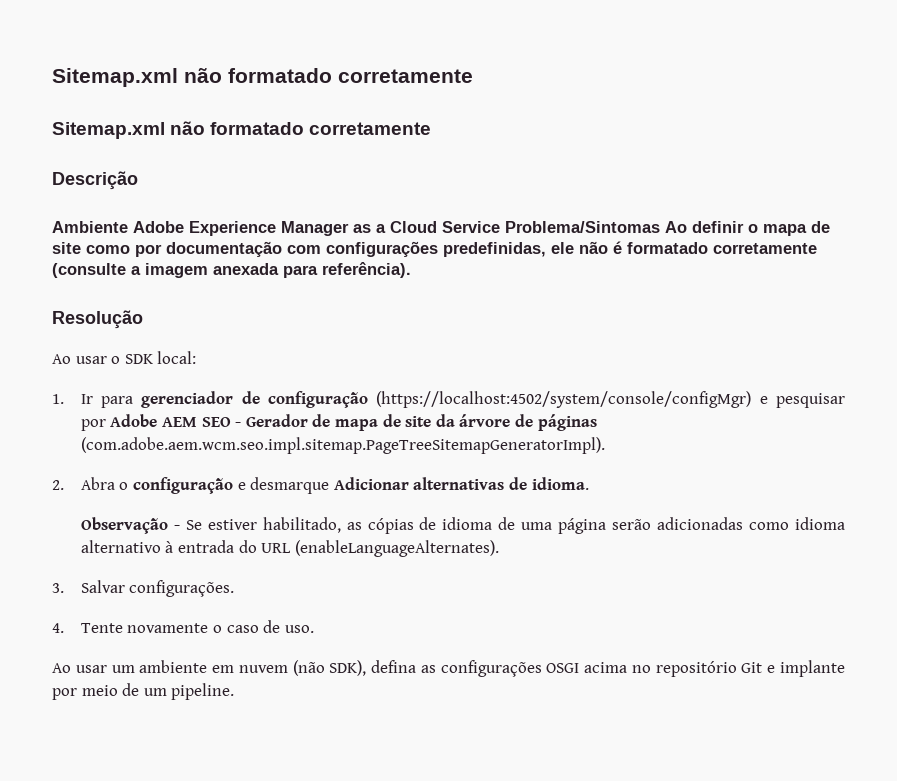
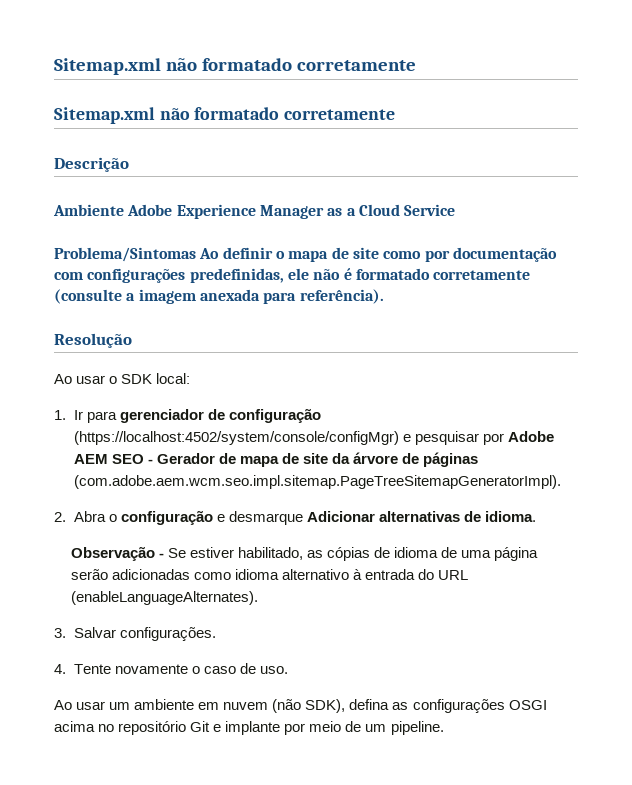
- Ambiente Adobe Experience Manager as a Cloud Service Problema/Sintomas Ao definir o mapa de site como por documentação com configurações predefinidas, ele não é formatado corretamente (consulte a imagem anexada para referência).
+ Ambiente Adobe Experience Manager as a Cloud Service
+ Problema/Sintomas Ao definir o mapa de site como por documentação com configurações predefinidas, ele não é formatado corretamente (consulte a imagem anexada para referência).

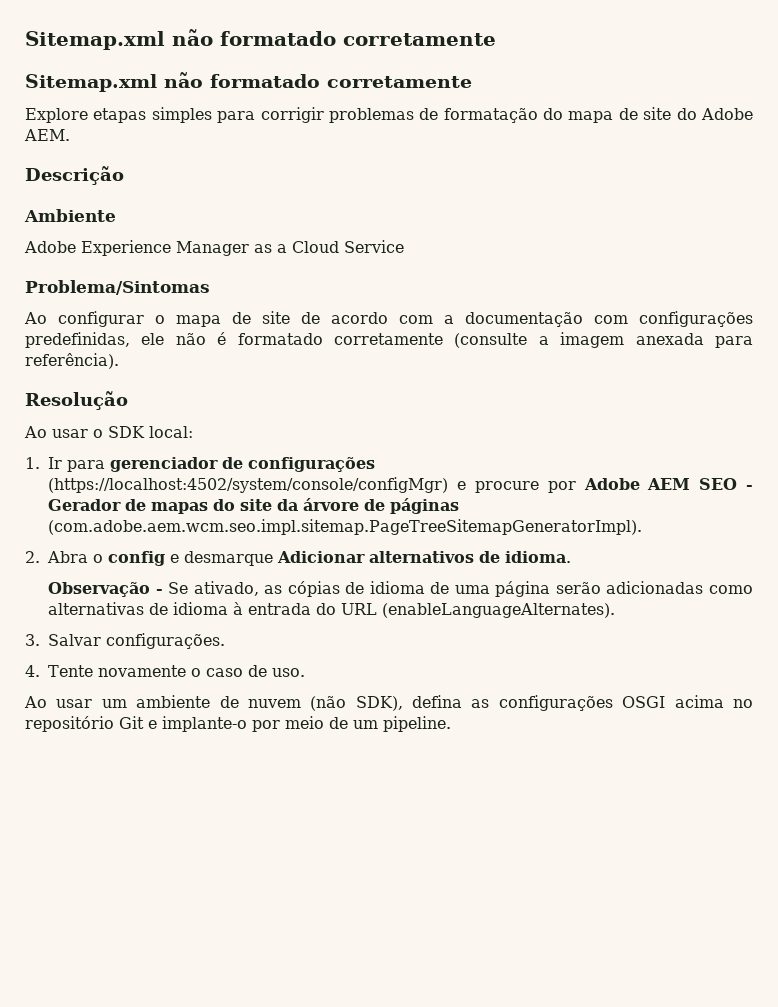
+ Explore etapas simples para corrigir problemas de formatação do mapa de site do Adobe AEM.
- Ambiente Adobe Experience Manager as a Cloud Service
+ Ambiente
+ Adobe Experience Manager as a Cloud Service
- Problema/Sintomas Ao definir o mapa de site como por documentação com configurações predefinidas, ele não é formatado corretamente (consulte a imagem anexada para referência).
+ Problema/Sintomas
+ Ao configurar o mapa de site de acordo com a documentação com configurações predefinidas, ele não é formatado corretamente (consulte a imagem anexada para referência).
- 1. Ir para gerenciador de configuração (https://localhost:4502/system/console/configMgr) e pesquisar por Adobe AEM SEO - Gerador de mapa de site da árvore de páginas (com.adobe.aem.wcm.seo.impl.sitemap.PageTreeSitemapGeneratorImpl).
+ 1. Ir para gerenciador de configurações (https://localhost:4502/system/console/configMgr) e procure por Adobe AEM SEO - Gerador de mapas do site da árvore de páginas (com.adobe.aem.wcm.seo.impl.sitemap.PageTreeSitemapGeneratorImpl).
- 2. Abra o configuração e desmarque Adicionar alternativas de idioma.
+ 2. Abra o config e desmarque Adicionar alternativos de idioma.
- Observação - Se estiver habilitado, as cópias de idioma de uma página serão adicionadas como idioma alternativo à entrada do URL (enableLanguageAlternates).
+ Observação - Se ativado, as cópias de idioma de uma página serão adicionadas como alternativas de idioma à entrada do URL (enableLanguageAlternates).
- Ao usar um ambiente em nuvem (não SDK), defina as configurações OSGI acima no repositório Git e implante por meio de um pipeline.
+ Ao usar um ambiente de nuvem (não SDK), defina as configurações OSGI acima no repositório Git e implante-o por meio de um pipeline.

